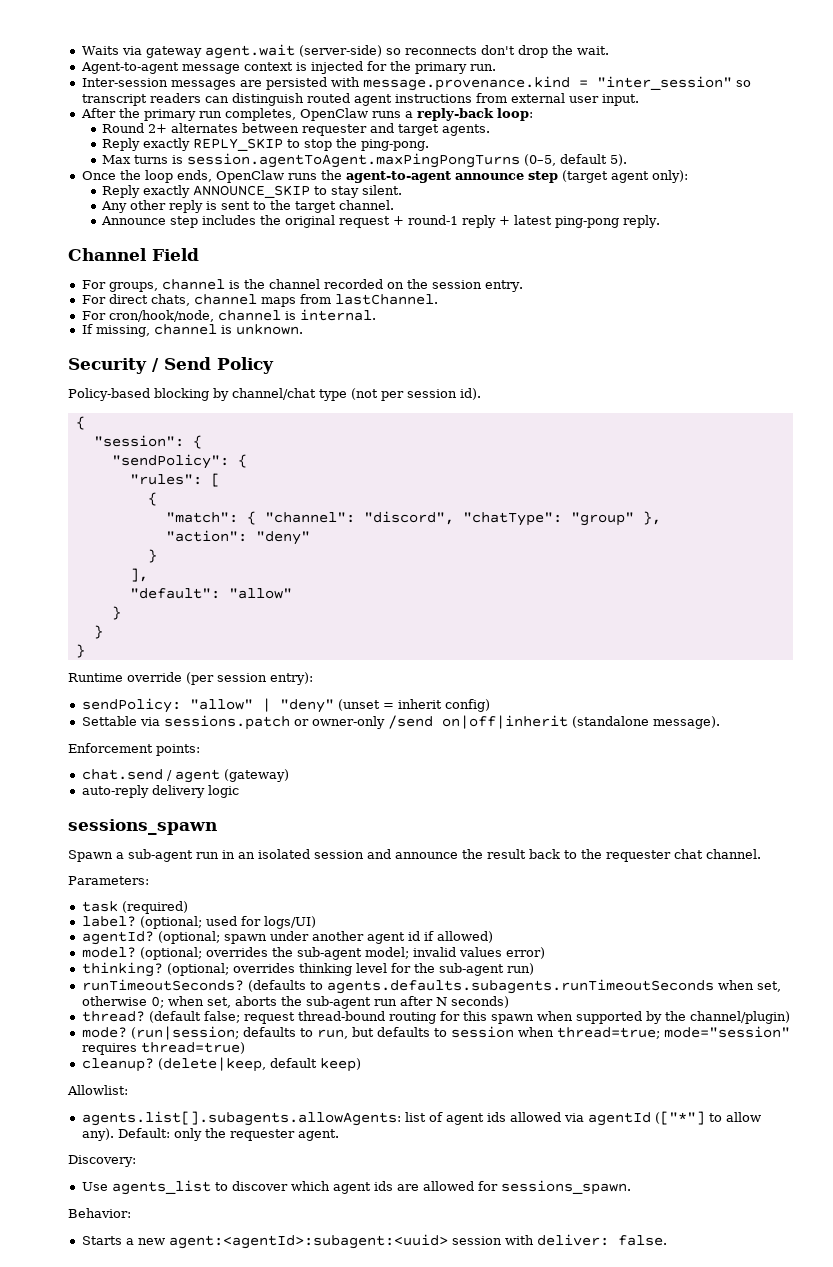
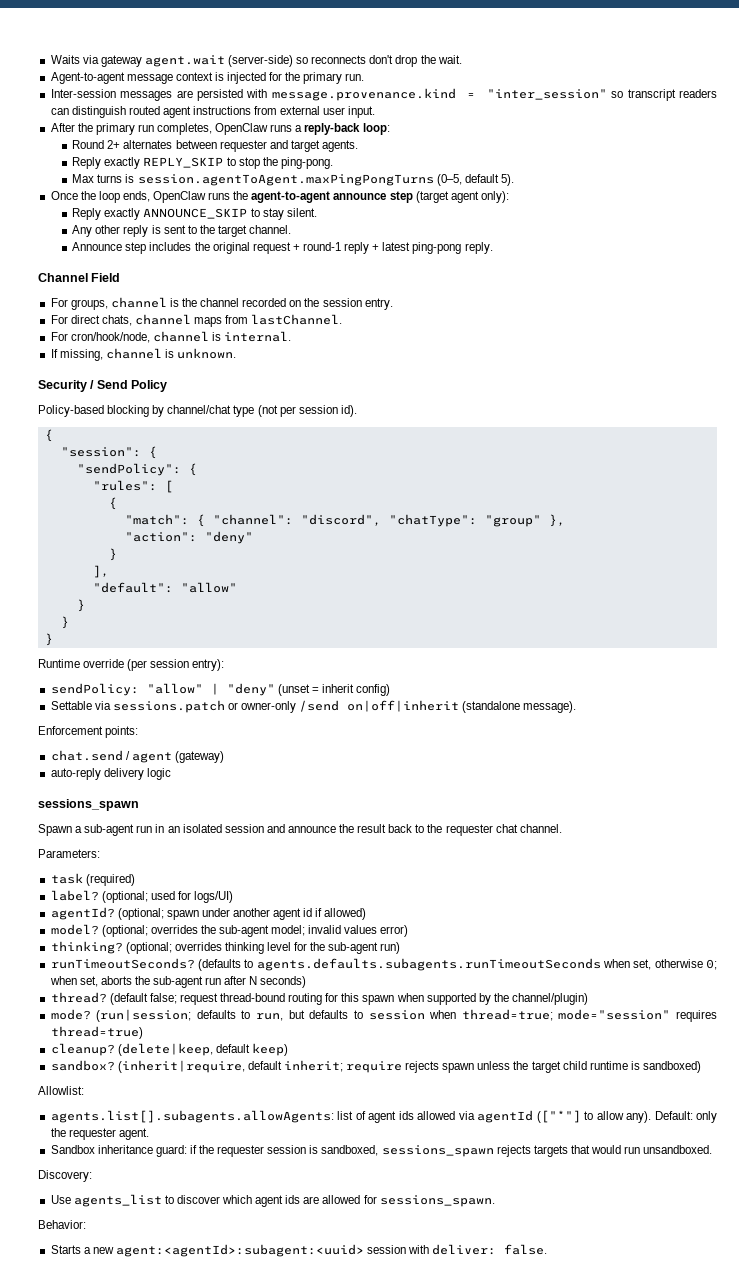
+ sandbox? (inherit|require, default inherit; require rejects spawn unless the target child runtime is sandboxed)
+ Sandbox inheritance guard: if the requester session is sandboxed, sessions_spawn rejects targets that would run unsandboxed.

